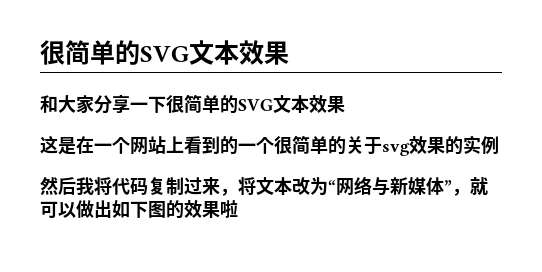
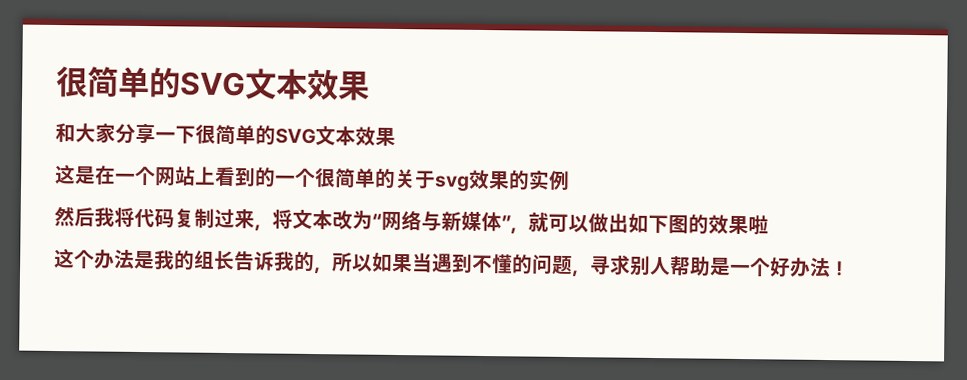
+ 这个办法是我的组长告诉我的，所以如果当遇到不懂的问题，寻求别人帮助是一个好办法！

